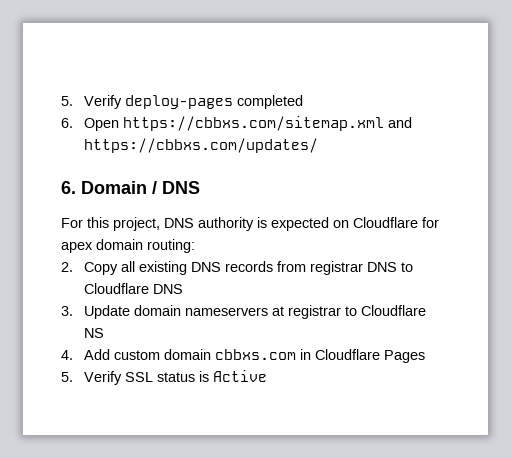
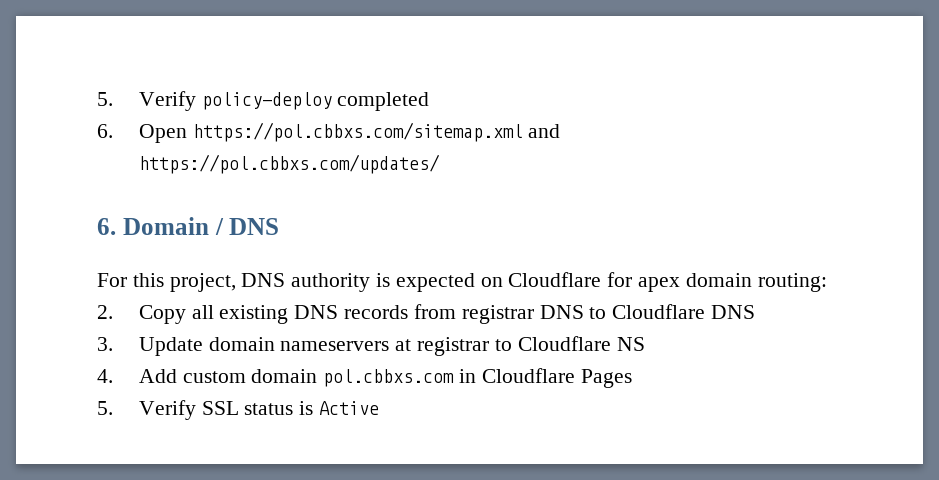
- 5. Verify deploy-pages completed
+ 5. Verify policy-deploy completed
- 6. Open https://cbbxs.com/sitemap.xml and https://cbbxs.com/updates/
+ 6. Open https://pol.cbbxs.com/sitemap.xml and https://pol.cbbxs.com/updates/
- 4. Add custom domain cbbxs.com in Cloudflare Pages
+ 4. Add custom domain pol.cbbxs.com in Cloudflare Pages

